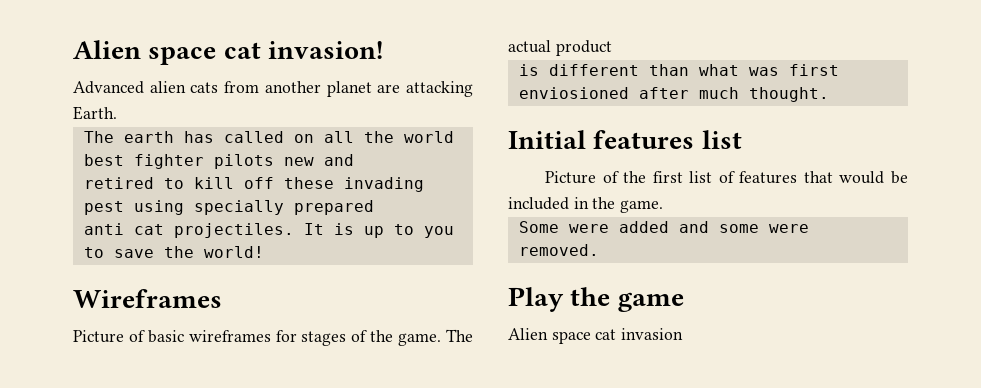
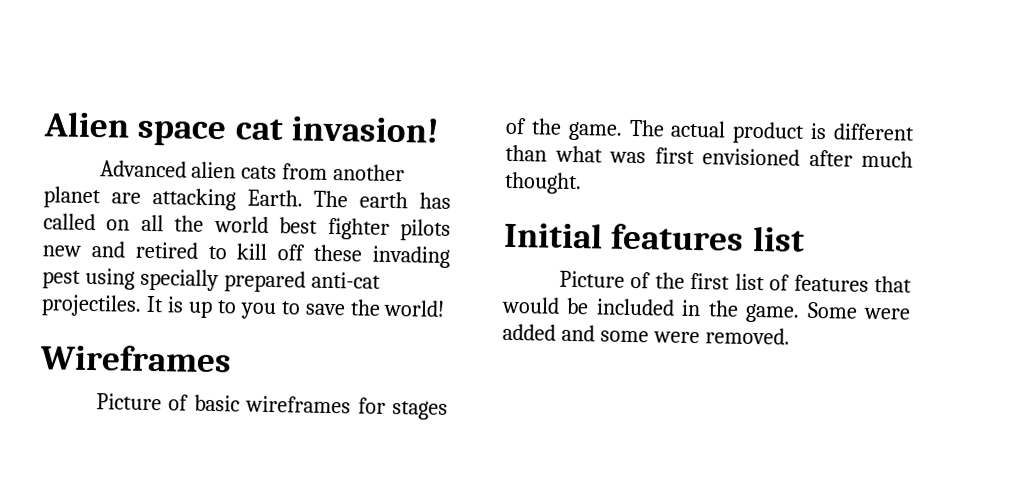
- Advanced alien cats from another planet are attacking Earth.
- The earth has called on all the world best fighter pilots new and
- retired to kill off these invading pest using specially prepared
- anti cat projectiles.
+ Advanced alien cats from another planet are attacking Earth. The earth has called on all the world best fighter pilots new and retired to kill off these invading pest using specially prepared anti-cat projectiles.
- The actual product
- is different than what was first enviosioned after much thought.
+ The actual product is different than what was first envisioned after much thought.
- Picture of the first list of features that would be included in the game.
- Some were added and some were removed.
+ Picture of the first list of features that would be included in the game. Some were added and some were removed.
- Play the game
- Alien space cat invasion

